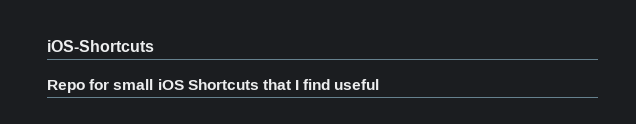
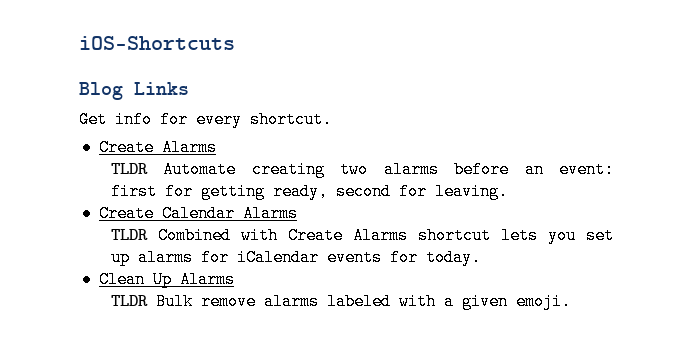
- Repo for small iOS Shortcuts that I find useful
+ Blog Links
+ Get info for every shortcut.
+ Create Alarms
+ TLDR Automate creating two alarms before an event: first for getting ready, second for leaving.
+ Create Calendar Alarms
+ TLDR Combined with Create Alarms shortcut lets you set up alarms for iCalendar events for today.
+ Clean Up Alarms
+ TLDR Bulk remove alarms labeled with a given emoji.

